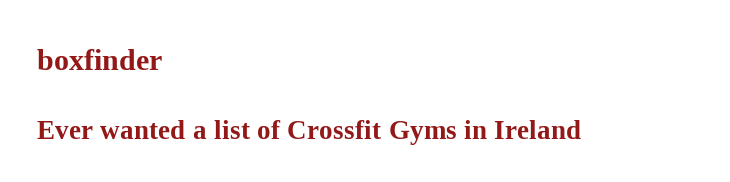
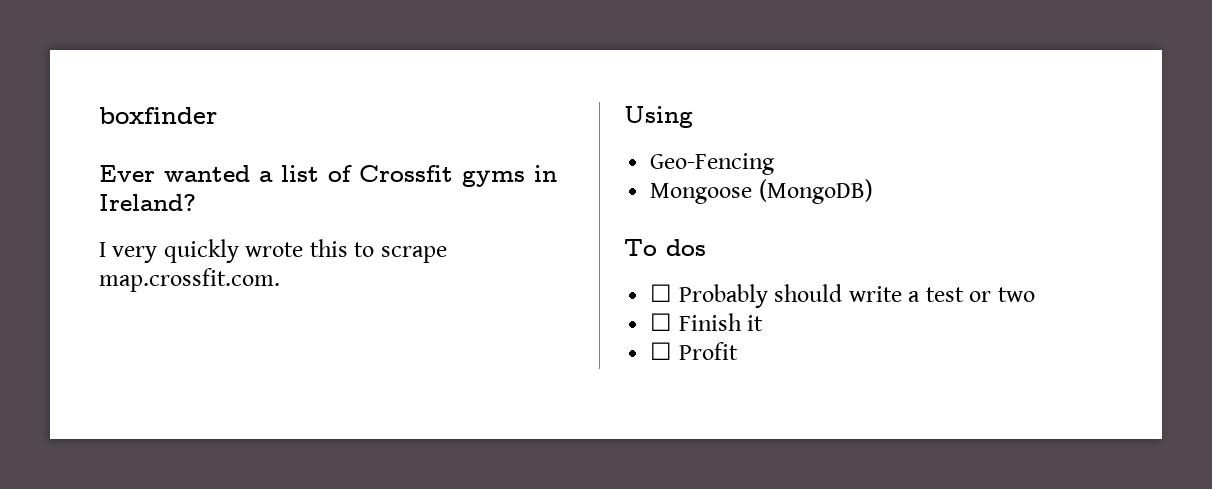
- Ever wanted a list of Crossfit Gyms in Ireland
+ Ever wanted a list of Crossfit gyms in Ireland?
+ I very quickly wrote this to scrape map.crossfit.com.
+ Using
+ Geo-Fencing
+ Mongoose (MongoDB)
+ To dos
+ ☐ Probably should write a test or two
+ ☐ Finish it
+ ☐ Profit

